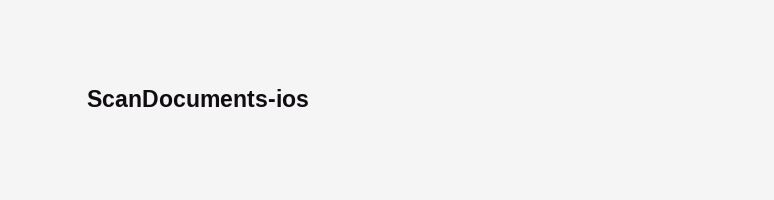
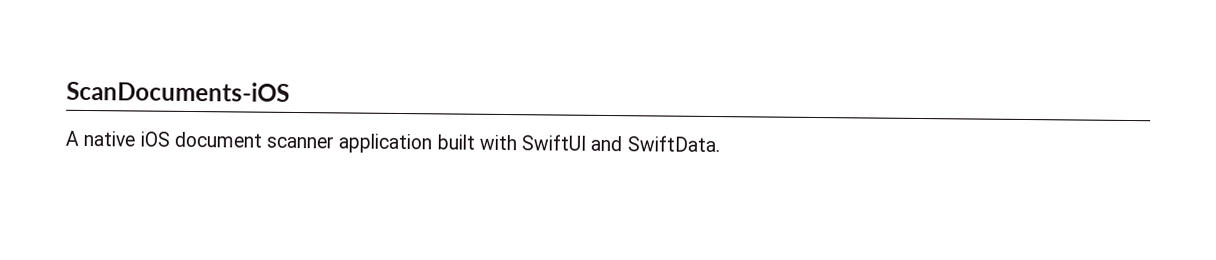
- ScanDocuments-ios
+ ScanDocuments-iOS
+ A native iOS document scanner application built with SwiftUI and SwiftData.

